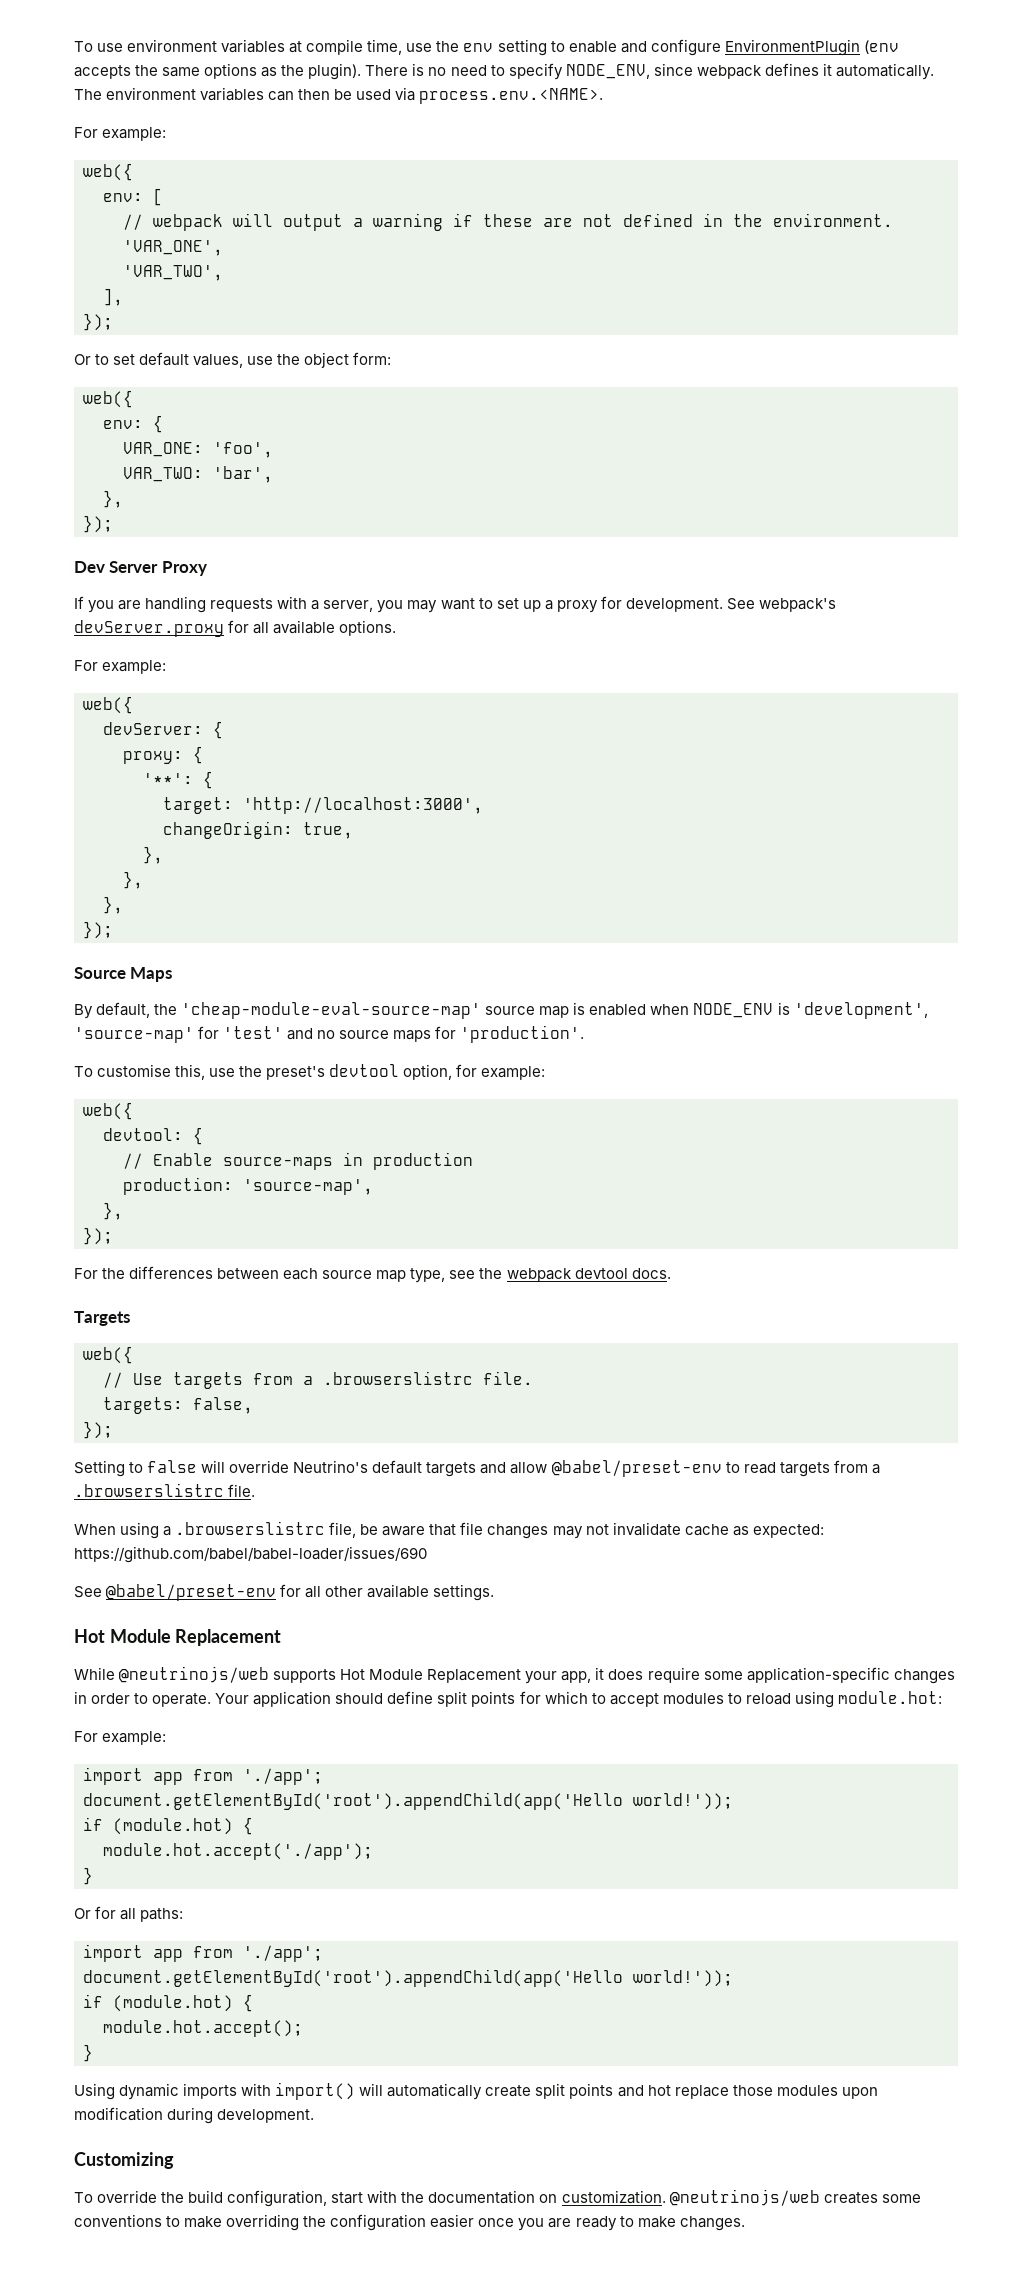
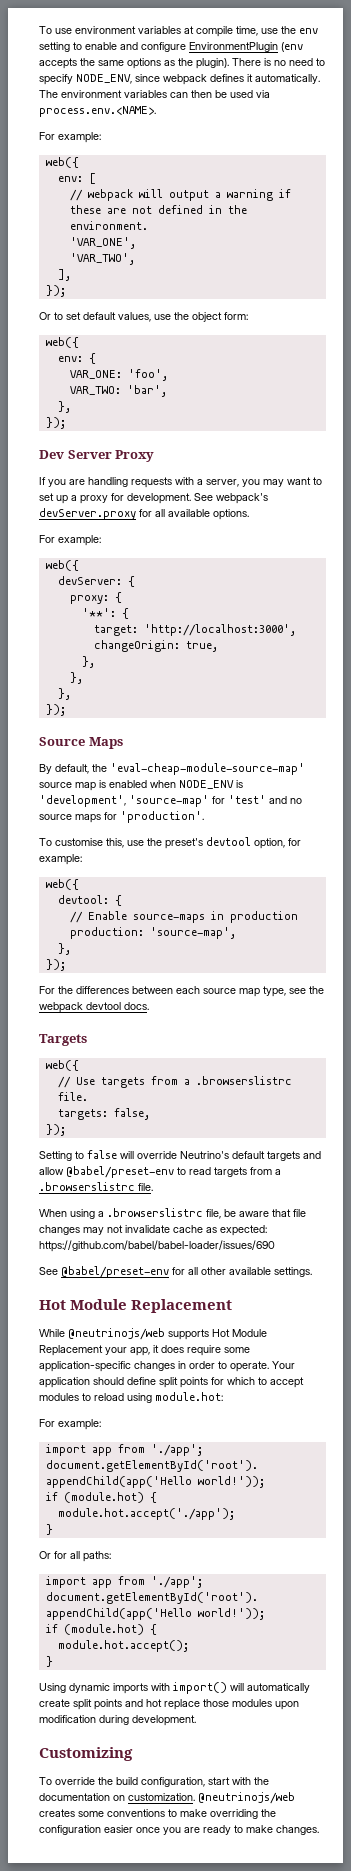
- By default, the 'cheap-module-eval-source-map' source map is enabled when NODE_ENV is 'development', 'source-map' for 'test' and no source maps for 'production'.
+ By default, the 'eval-cheap-module-source-map' source map is enabled when NODE_ENV is 'development', 'source-map' for 'test' and no source maps for 'production'.

